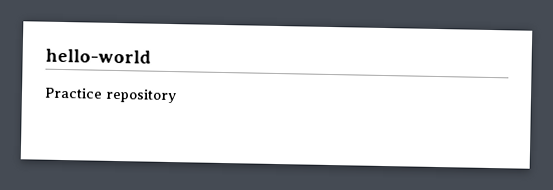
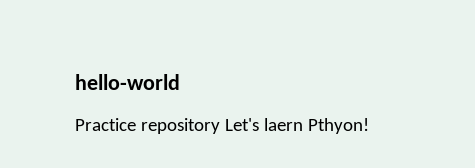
- Practice repository
+ Practice repository Let's laern Pthyon!

